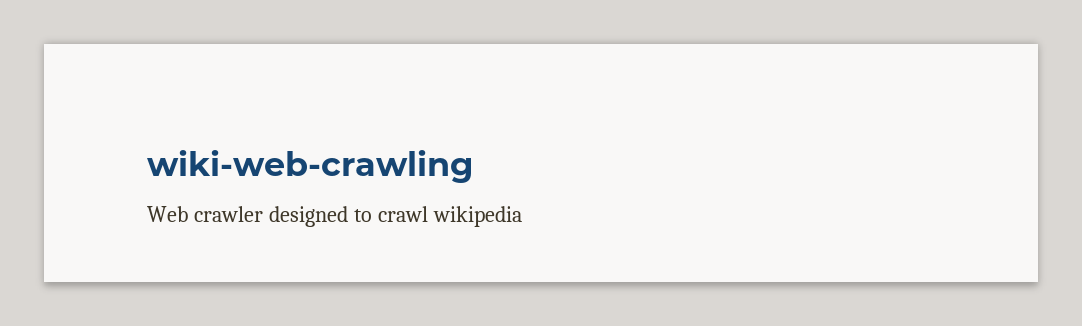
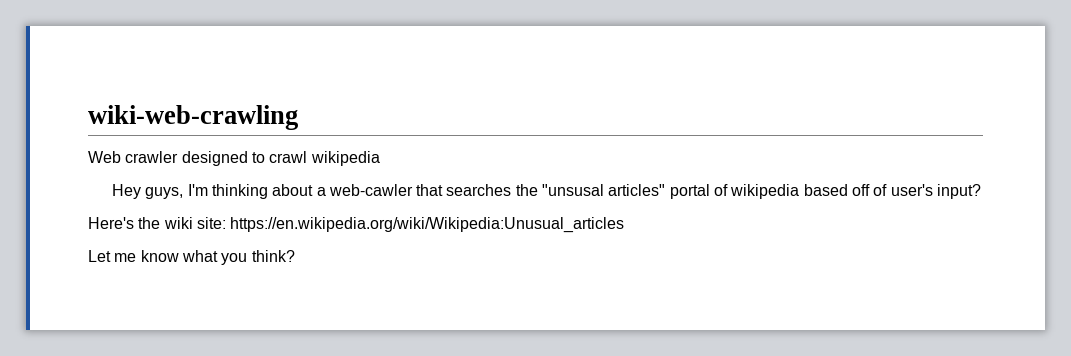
+ Hey guys, I'm thinking about a web-cawler that searches the "unsusal articles" portal of wikipedia based off of user's input?
+ Here's the wiki site: https://en.wikipedia.org/wiki/Wikipedia:Unusual_articles
+ Let me know what you think?

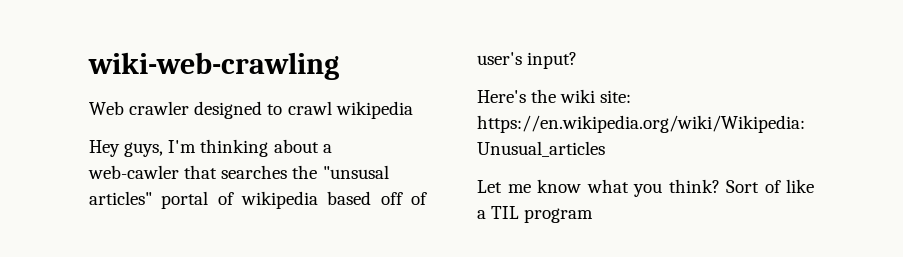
+ Sort of like a TIL program

